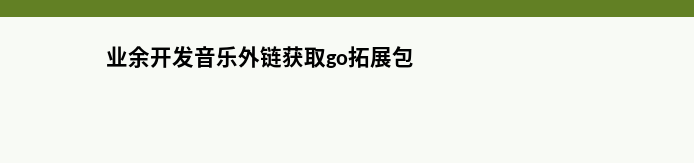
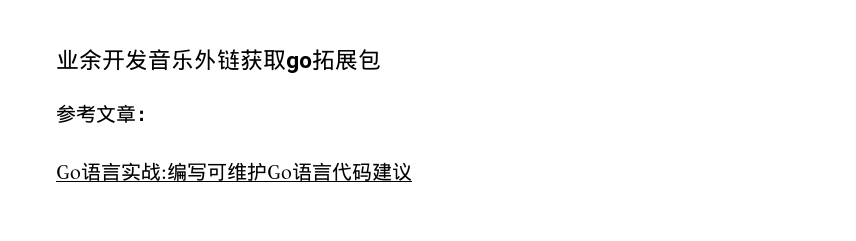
+ 参考文章：
+ Go语言实战:编写可维护Go语言代码建议

